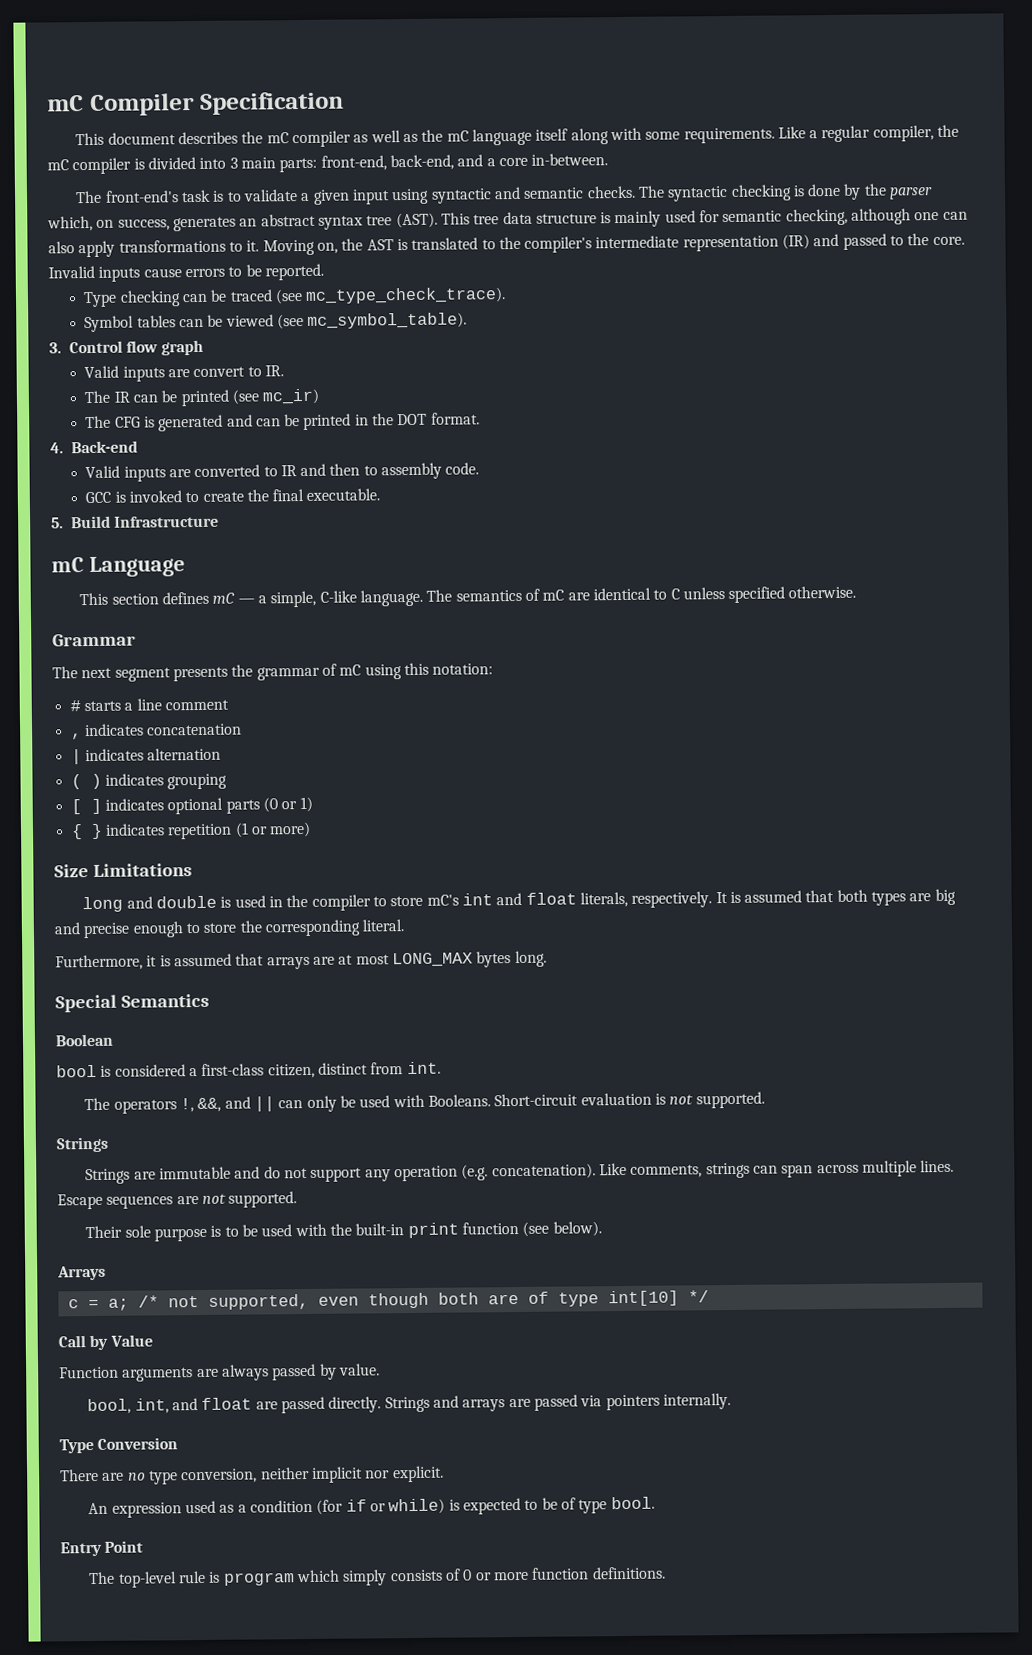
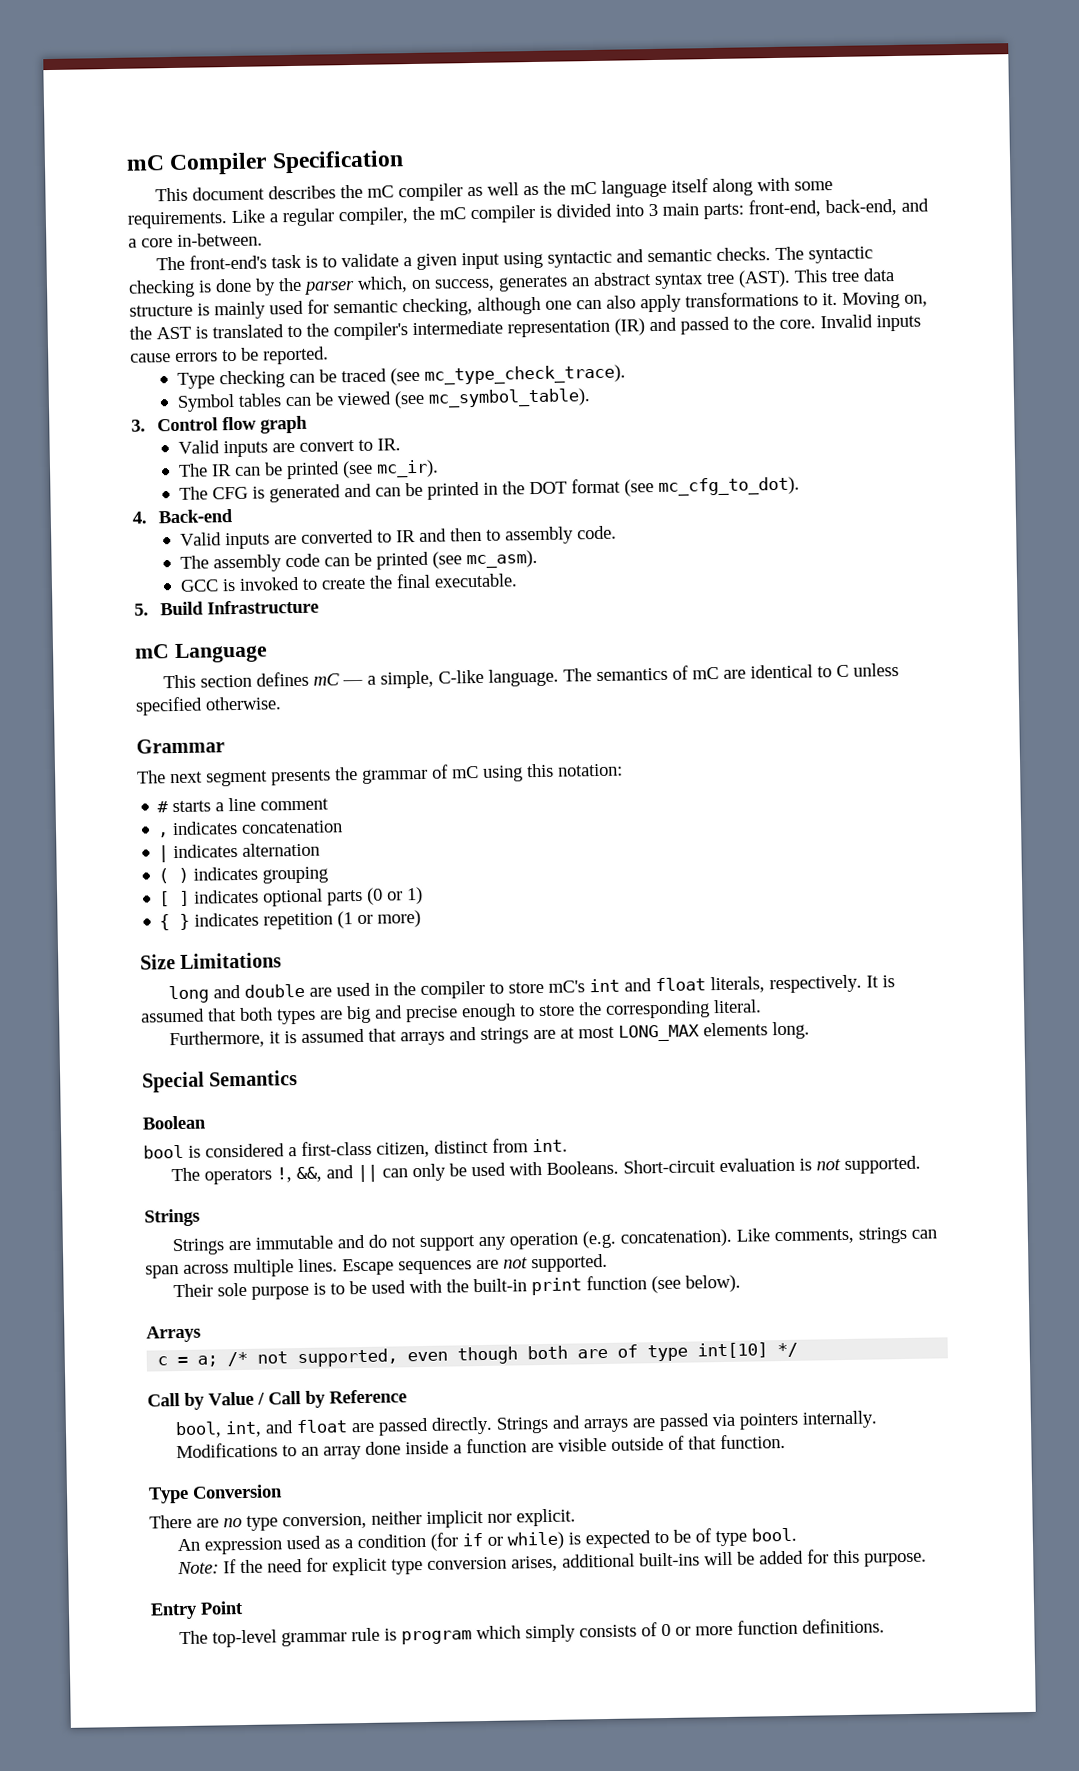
- The IR can be printed (see mc_ir)
+ The IR can be printed (see mc_ir).
- The CFG is generated and can be printed in the DOT format.
+ The CFG is generated and can be printed in the DOT format (see mc_cfg_to_dot).
+ The assembly code can be printed (see mc_asm).
- long and double is used in the compiler to store mC's int and float literals, respectively.
+ long and double are used in the compiler to store mC's int and float literals, respectively.
- Furthermore, it is assumed that arrays are at most LONG_MAX bytes long.
+ Furthermore, it is assumed that arrays and strings are at most LONG_MAX elements long.
- Call by Value
- Function arguments are always passed by value.
+ Call by Value / Call by Reference
+ Modifications to an array done inside a function are visible outside of that function.
+ Note: If the need for explicit type conversion arises, additional built-ins will be added for this purpose.
- The top-level rule is program which simply consists of 0 or more function definitions.
+ The top-level grammar rule is program which simply consists of 0 or more function definitions.

